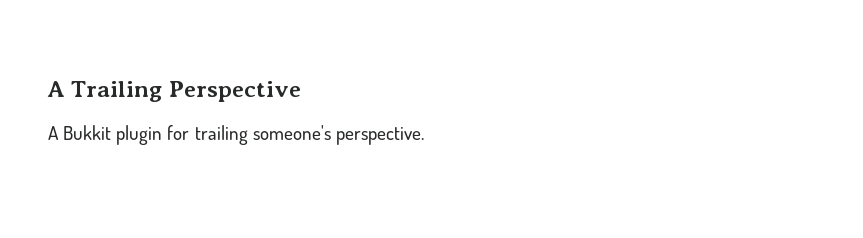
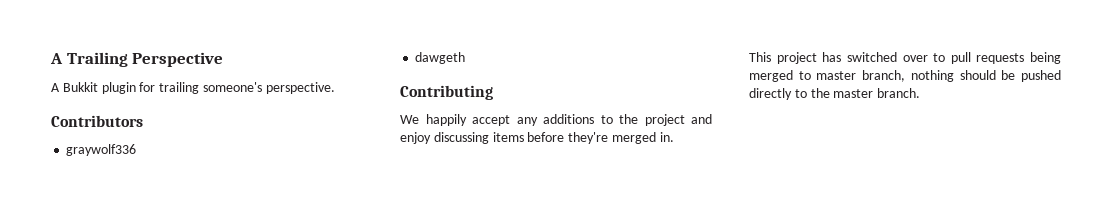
+ Contributors
+ graywolf336
+ dawgeth
+ Contributing
+ We happily accept any additions to the project and enjoy discussing items before they're merged in.
+ This project has switched over to pull requests being merged to master branch, nothing should be pushed directly to the master branch.

